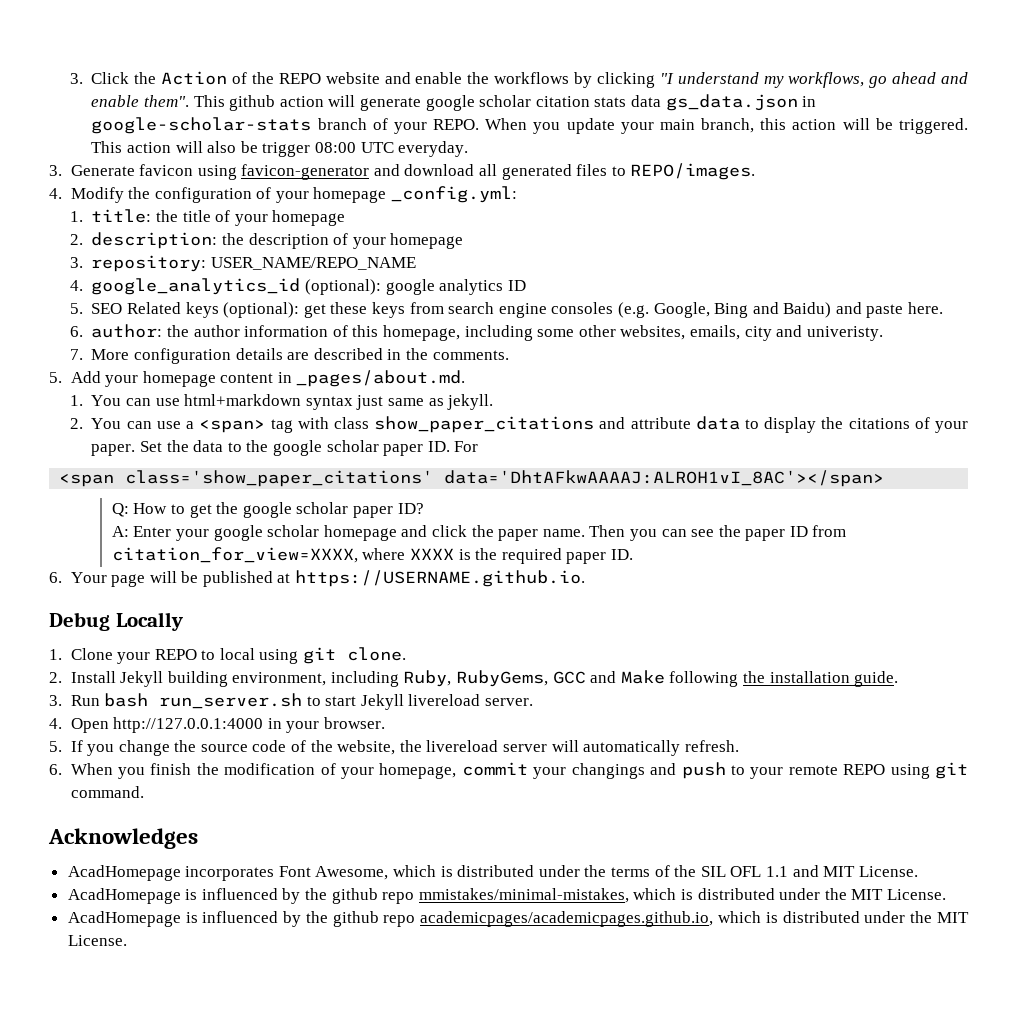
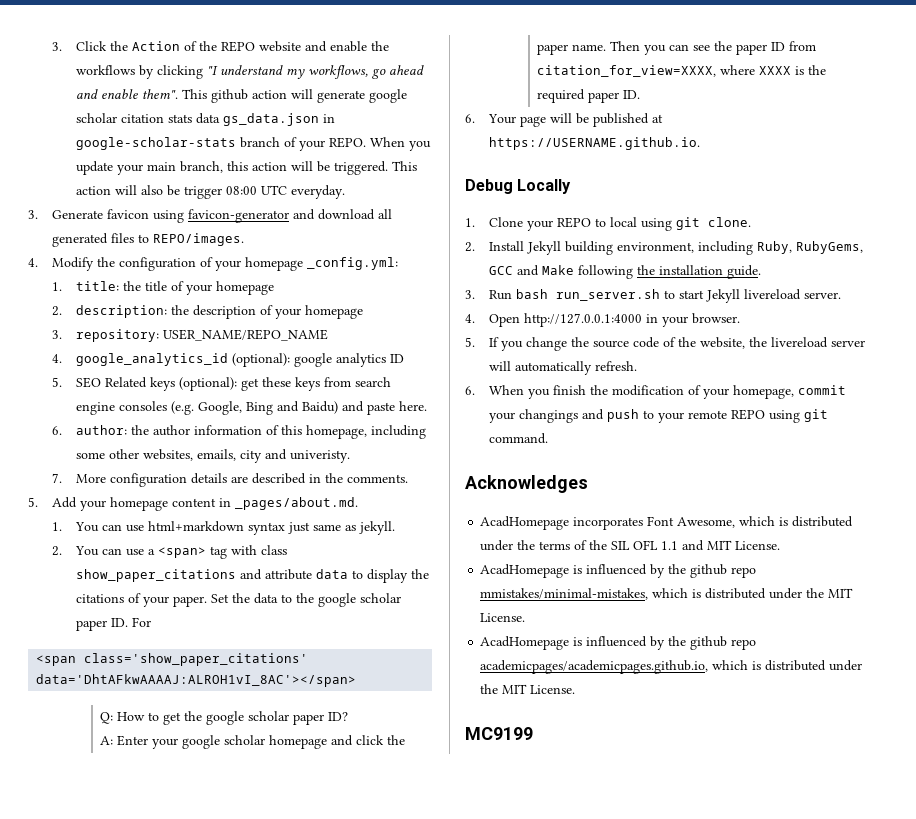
+ MC9199

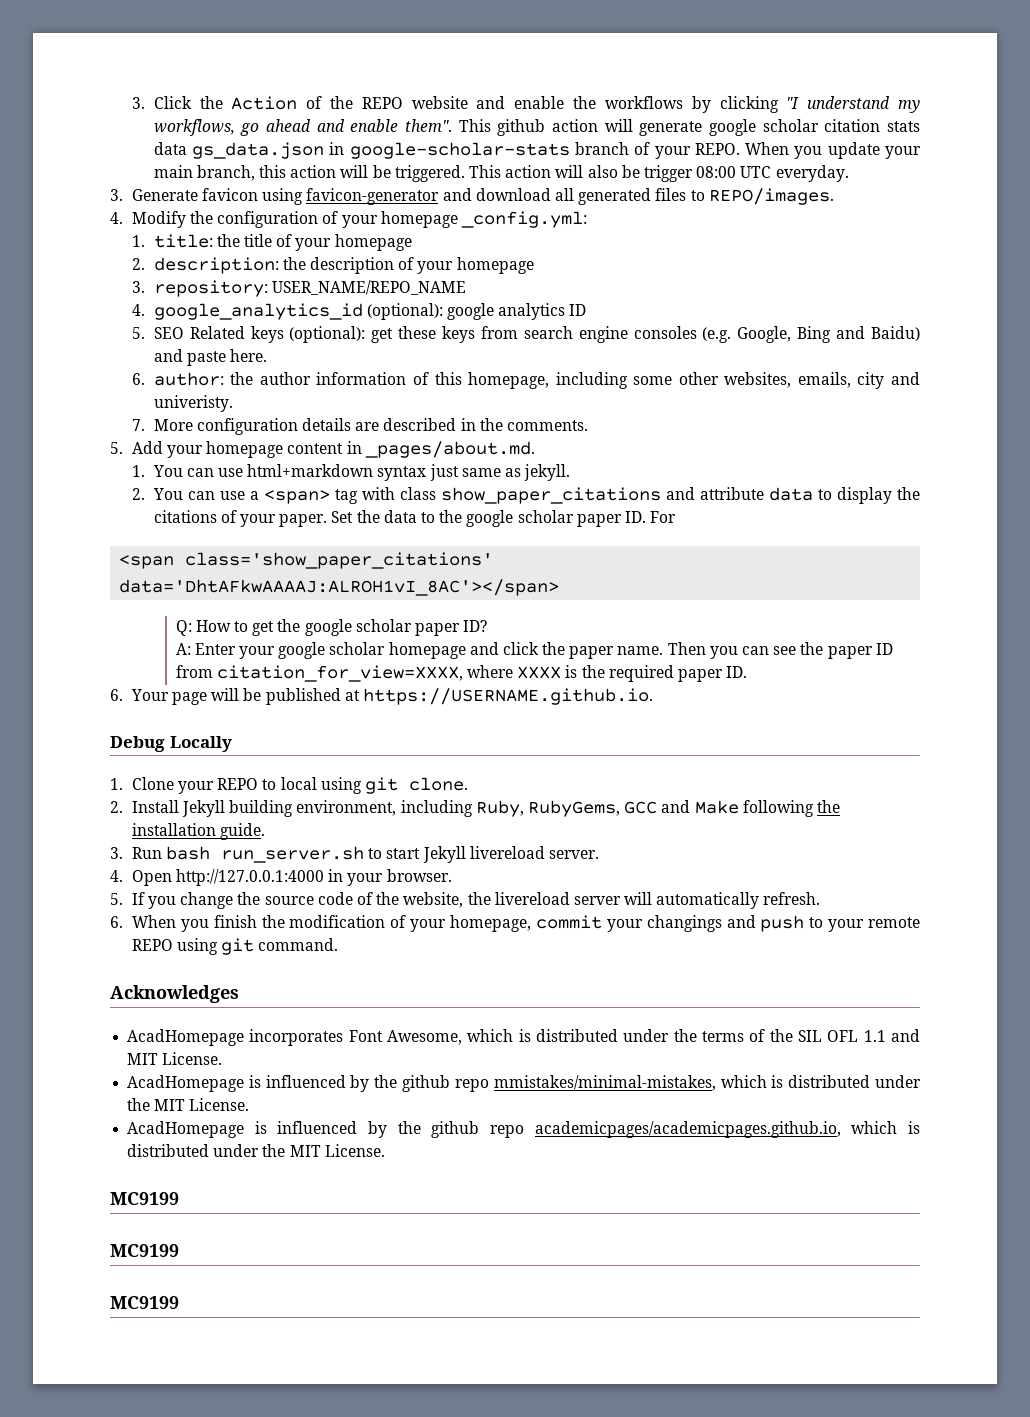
  AcadHomepage is influenced by the github repo academicpages/academicpages.github.io, which is distributed under the MIT License.
+ MC9199
+ MC9199

